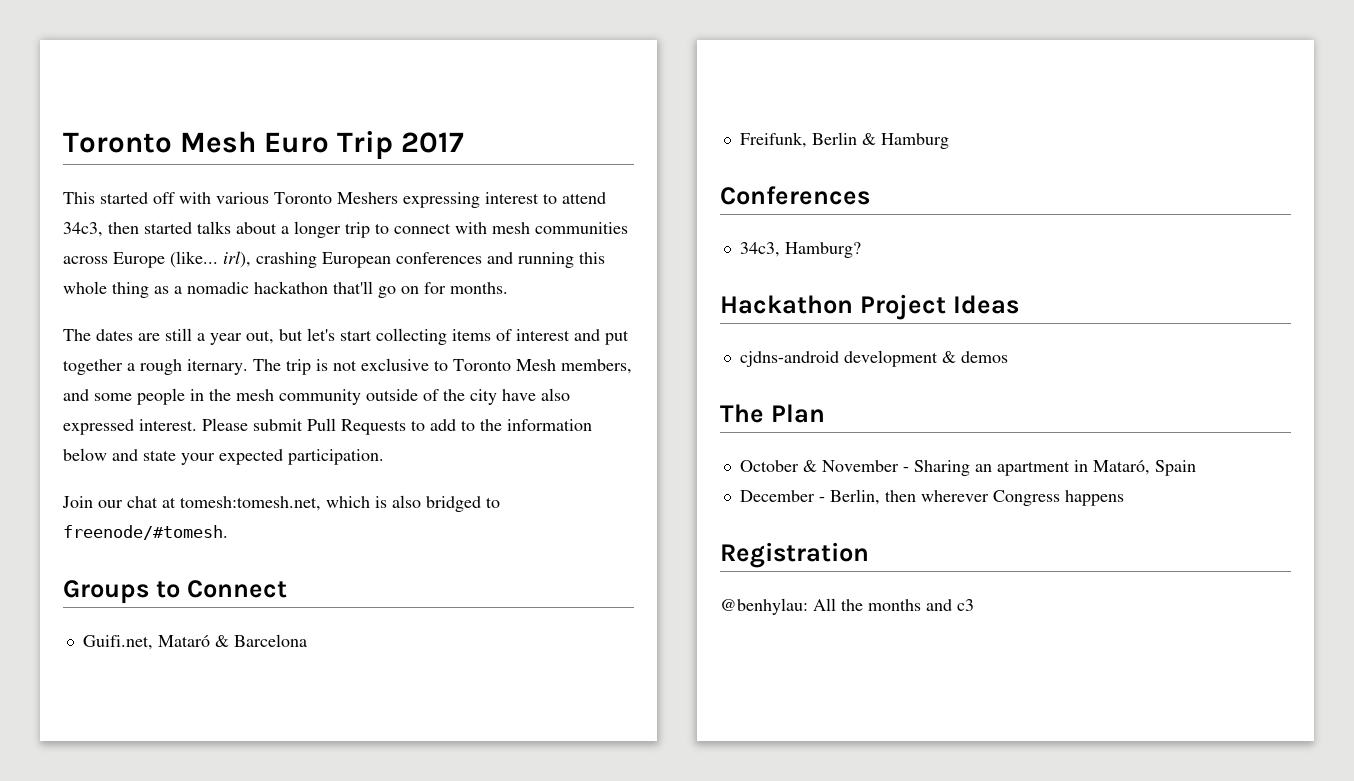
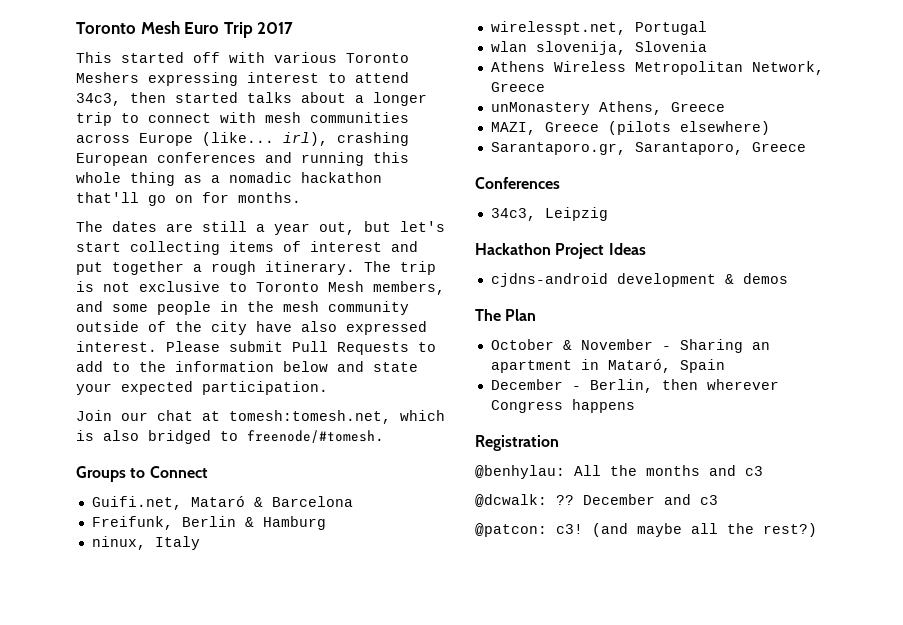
- The dates are still a year out, but let's start collecting items of interest and put together a rough iternary.
+ The dates are still a year out, but let's start collecting items of interest and put together a rough itinerary.
+ ninux, Italy
+ wirelesspt.net, Portugal
+ wlan slovenija, Slovenia
+ Athens Wireless Metropolitan Network, Greece
+ unMonastery Athens, Greece
+ MAZI, Greece (pilots elsewhere)
+ Sarantaporo.gr, Sarantaporo, Greece
- 34c3, Hamburg?
+ 34c3, Leipzig
+ @dcwalk: ?? December and c3
+ @patcon: c3! (and maybe all the rest?)

